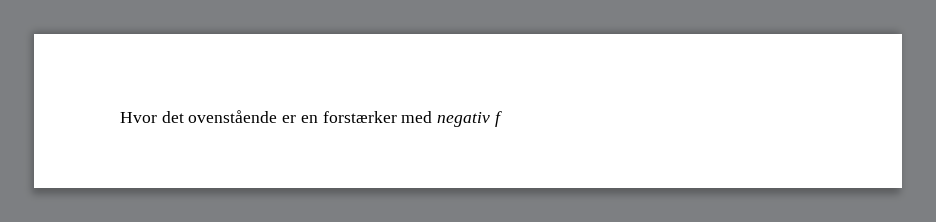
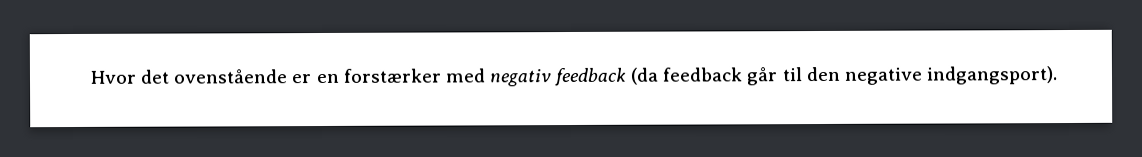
- Hvor det ovenstående er en forstærker med negativ f
+ Hvor det ovenstående er en forstærker med negativ feedback (da feedback går til den negative indgangsport).

